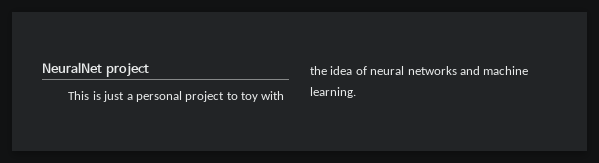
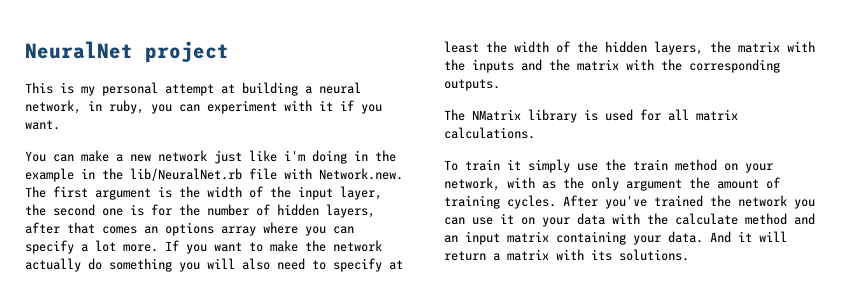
- This is just a personal project to toy with the idea of neural networks and machine learning.
+ This is my personal attempt at building a neural network, in ruby, you can experiment with it if you want.
+ You can make a new network just like i'm doing in the example in the lib/NeuralNet.rb file with Network.new. The first argument is the width of the input layer, the second one is for the number of hidden layers, after that comes an options array where you can specify a lot more. If you want to make the network actually do something you will also need to specify at least the width of the hidden layers, the matrix with the inputs and the matrix with the corresponding outputs.
+ The NMatrix library is used for all matrix calculations.
+ To train it simply use the train method on your network, with as the only argument the amount of training cycles. After you've trained the network you can use it on your data with the calculate method and an input matrix containing your data. And it will return a matrix with its solutions.

